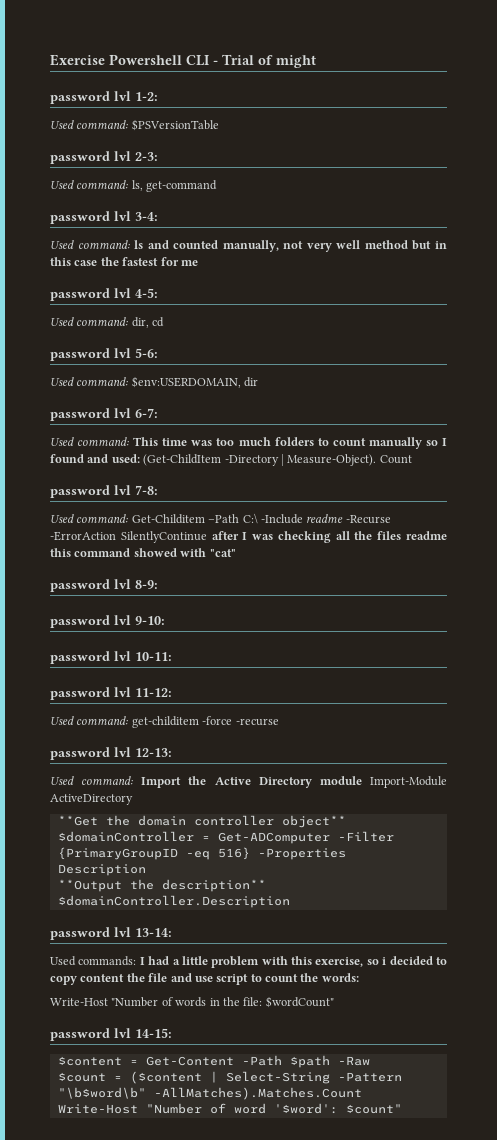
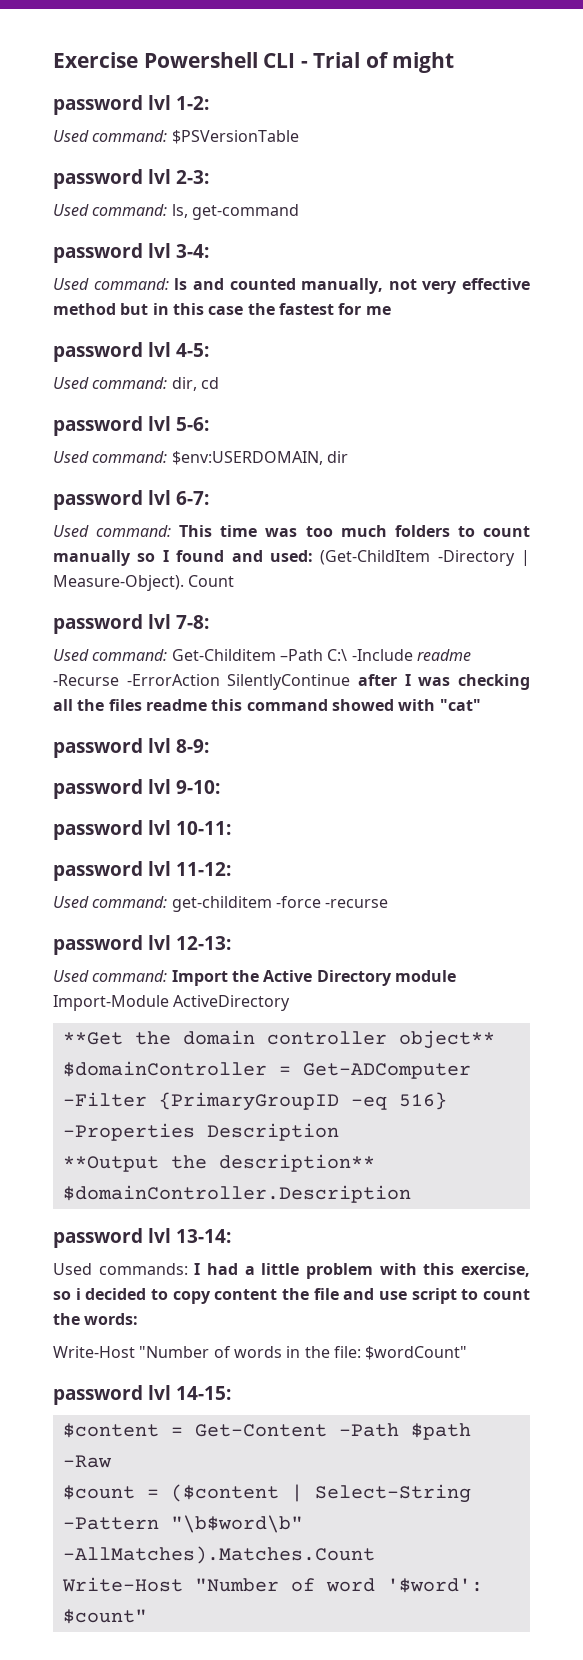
- Used command: ls and counted manually, not very well method but in this case the fastest for me
+ Used command: ls and counted manually, not very effective method but in this case the fastest for me

